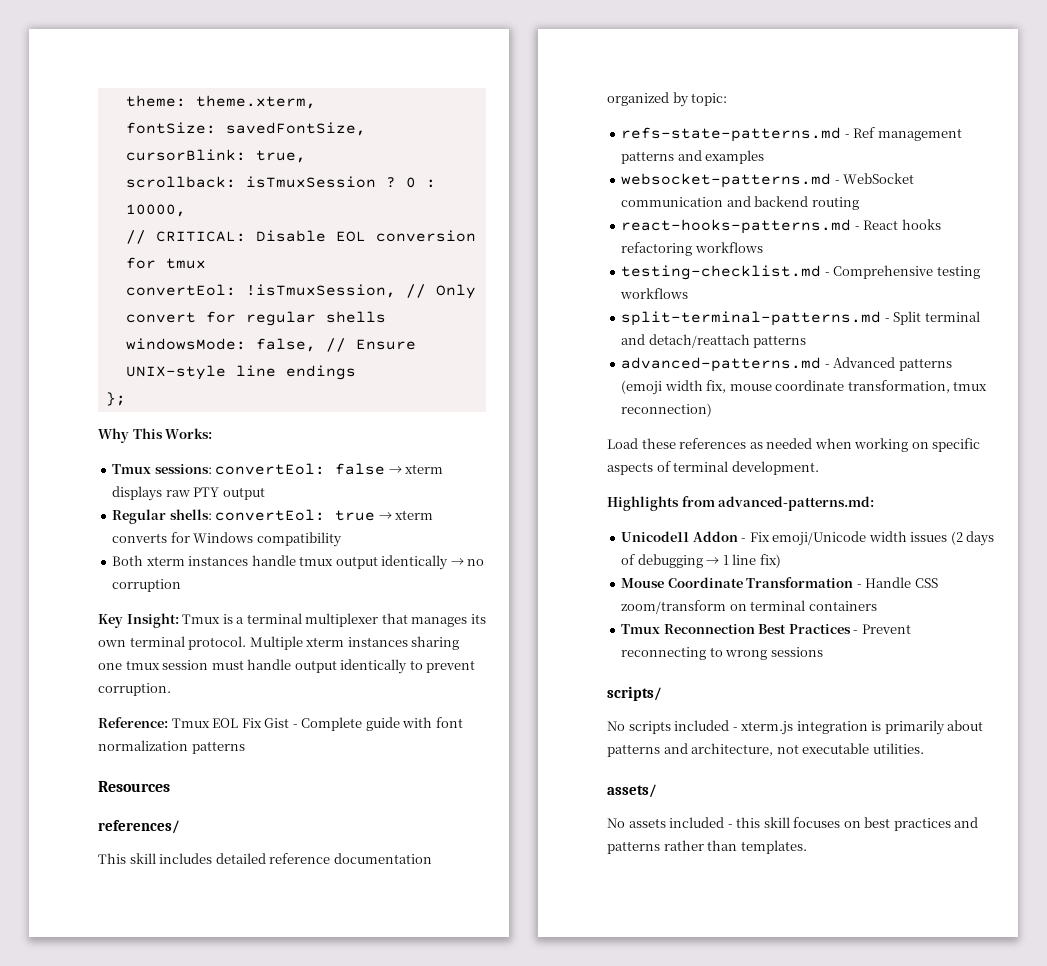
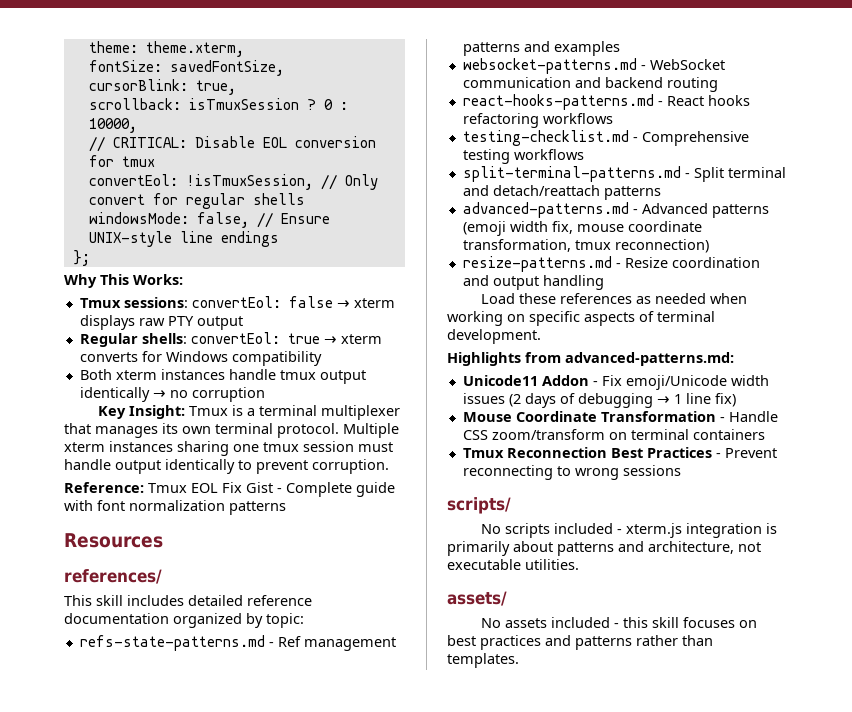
+ resize-patterns.md - Resize coordination and output handling

